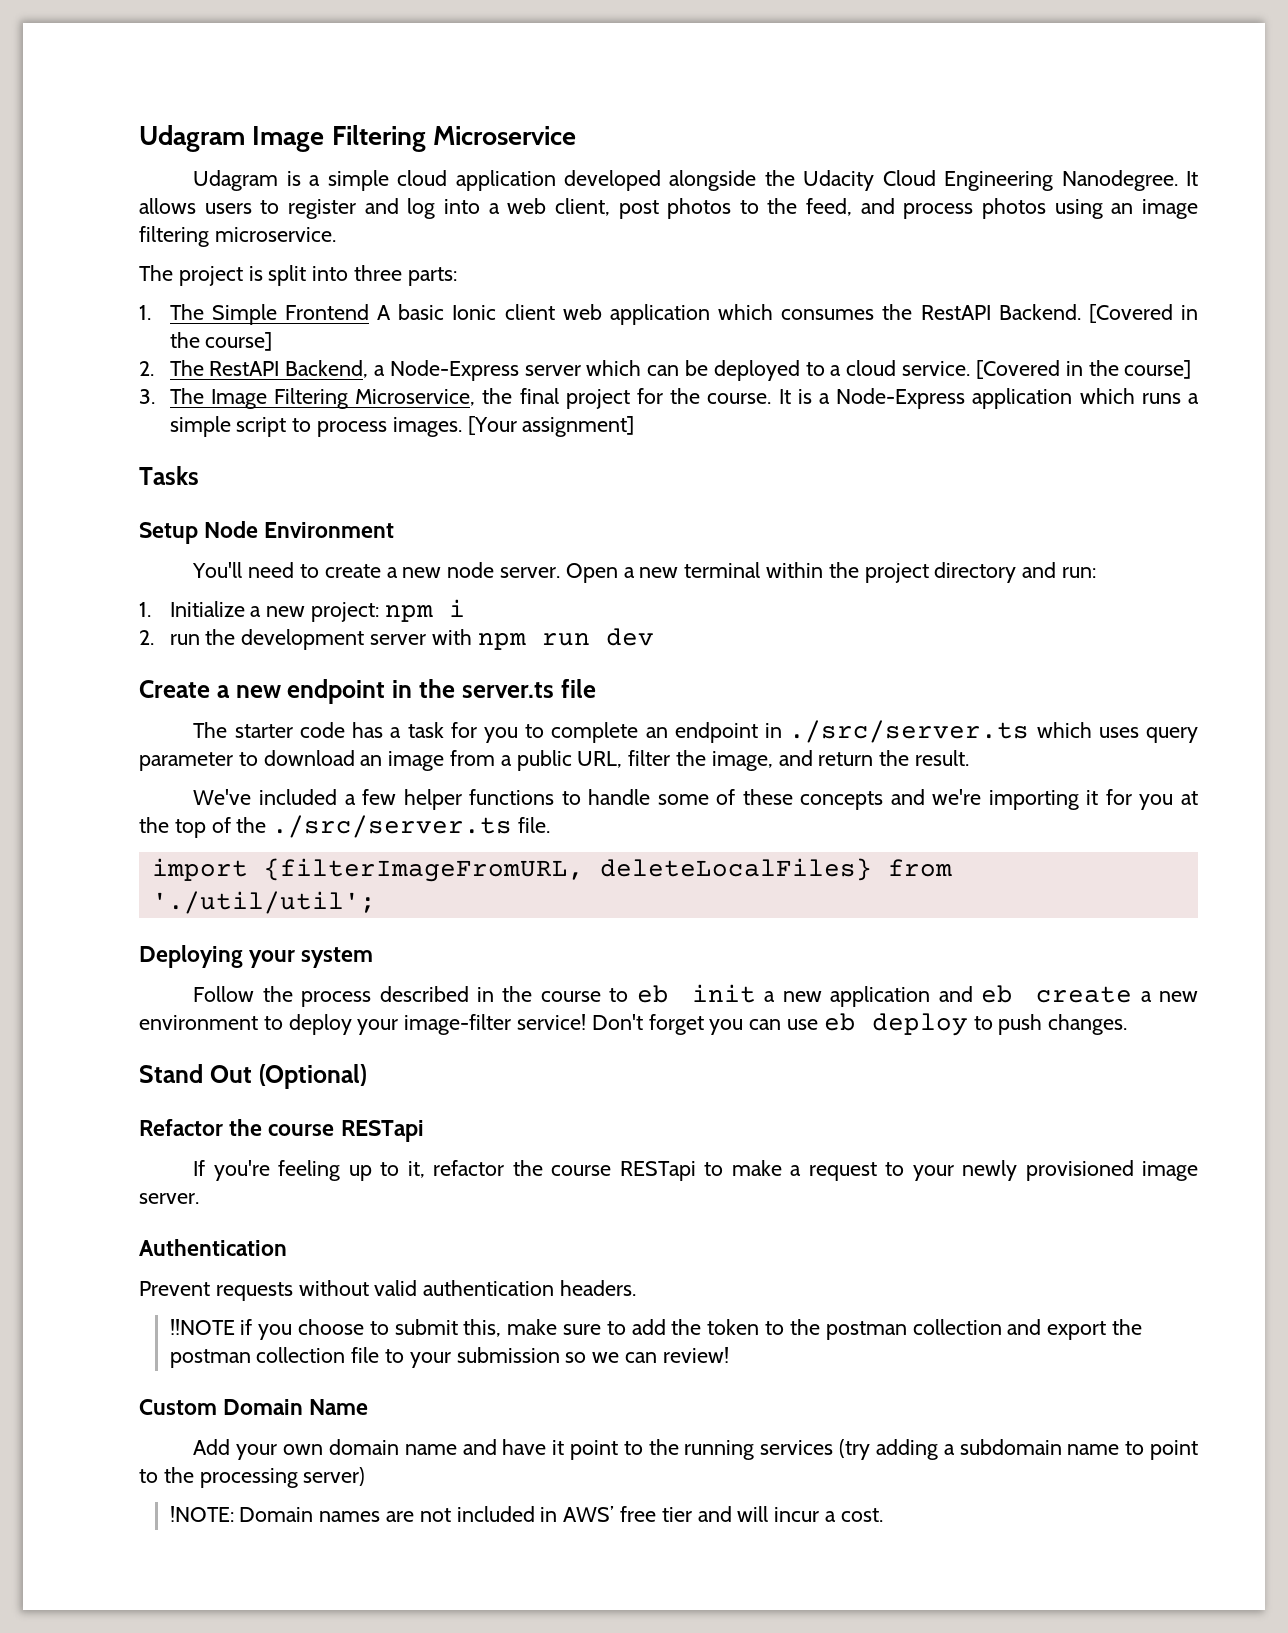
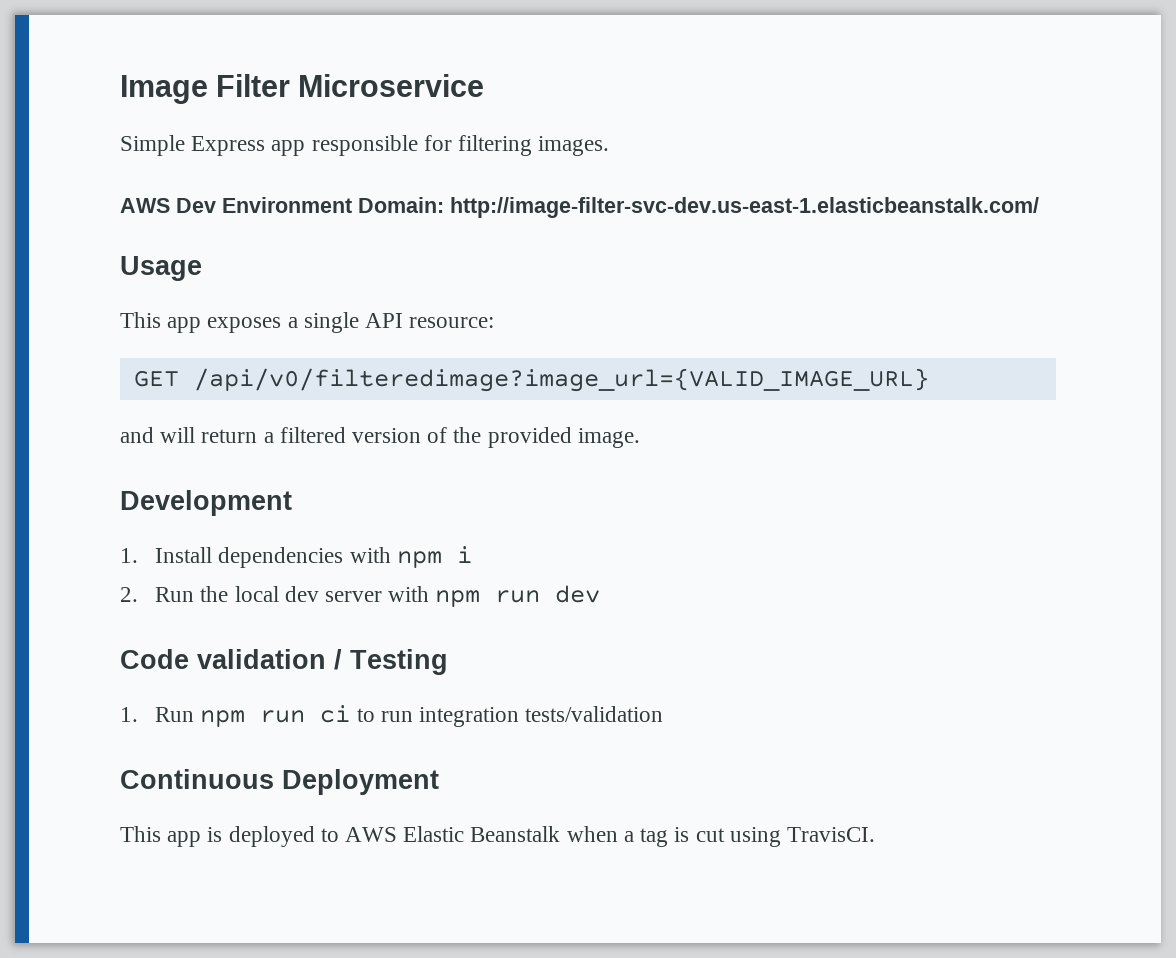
- Udagram Image Filtering Microservice
- Udagram is a simple cloud application developed alongside the Udacity Cloud Engineering Nanodegree. It allows users to register and log into a web client, post photos to the feed, and process photos using an image filtering microservice.
- The project is split into three parts:
- 1. The Simple Frontend A basic Ionic client web application which consumes the RestAPI Backend. [Covered in the course]
- 2. The RestAPI Backend, a Node-Express server which can be deployed to a cloud service. [Covered in the course]
- 3. The Image Filtering Microservice, the final project for the course. It is a Node-Express application which runs a simple script to process images. [Your assignment]
- Tasks
- Setup Node Environment
- You'll need to create a new node server. Open a new terminal within the project directory and run:
- 1. Initialize a new project: npm i
+ Image Filter Microservice
+ Simple Express app responsible for filtering images.
+ AWS Dev Environment Domain: http://image-filter-svc-dev.us-east-1.elasticbeanstalk.com/
+ Usage
+ This app exposes a single API resource:
+ GET /api/v0/filteredimage?image_url={VALID_IMAGE_URL}
+ and will return a filtered version of the provided image.
+ Development
+ 1. Install dependencies with npm i
- 2. run the development server with npm run dev
+ 2. Run the local dev server with npm run dev
- Create a new endpoint in the server.ts file
- The starter code has a task for you to complete an endpoint in ./src/server.ts which uses query parameter to download an image from a public URL, filter the image, and return the result.
- We've included a few helper functions to handle some of these concepts and we're importing it for you at the top of the ./src/server.ts file.
- import {filterImageFromURL, deleteLocalFiles} from './util/util';
- Deploying your system
- Follow the process described in the course to eb init a new application and eb create a new environment to deploy your image-filter service! Don't forget you can use eb deploy to push changes.
- Stand Out (Optional)
- Refactor the course RESTapi
- If you're feeling up to it, refactor the course RESTapi to make a request to your newly provisioned image server.
- Authentication
- Prevent requests without valid authentication headers.
- !!NOTE if you choose to submit this, make sure to add the token to the postman collection and export the postman collection file to your submission so we can review!
- Custom Domain Name
- Add your own domain name and have it point to the running services (try adding a subdomain name to point to the processing server)
- !NOTE: Domain names are not included in AWS’ free tier and will incur a cost.
+ Code validation / Testing
+ 1. Run npm run ci to run integration tests/validation
+ Continuous Deployment
+ This app is deployed to AWS Elastic Beanstalk when a tag is cut using TravisCI.

